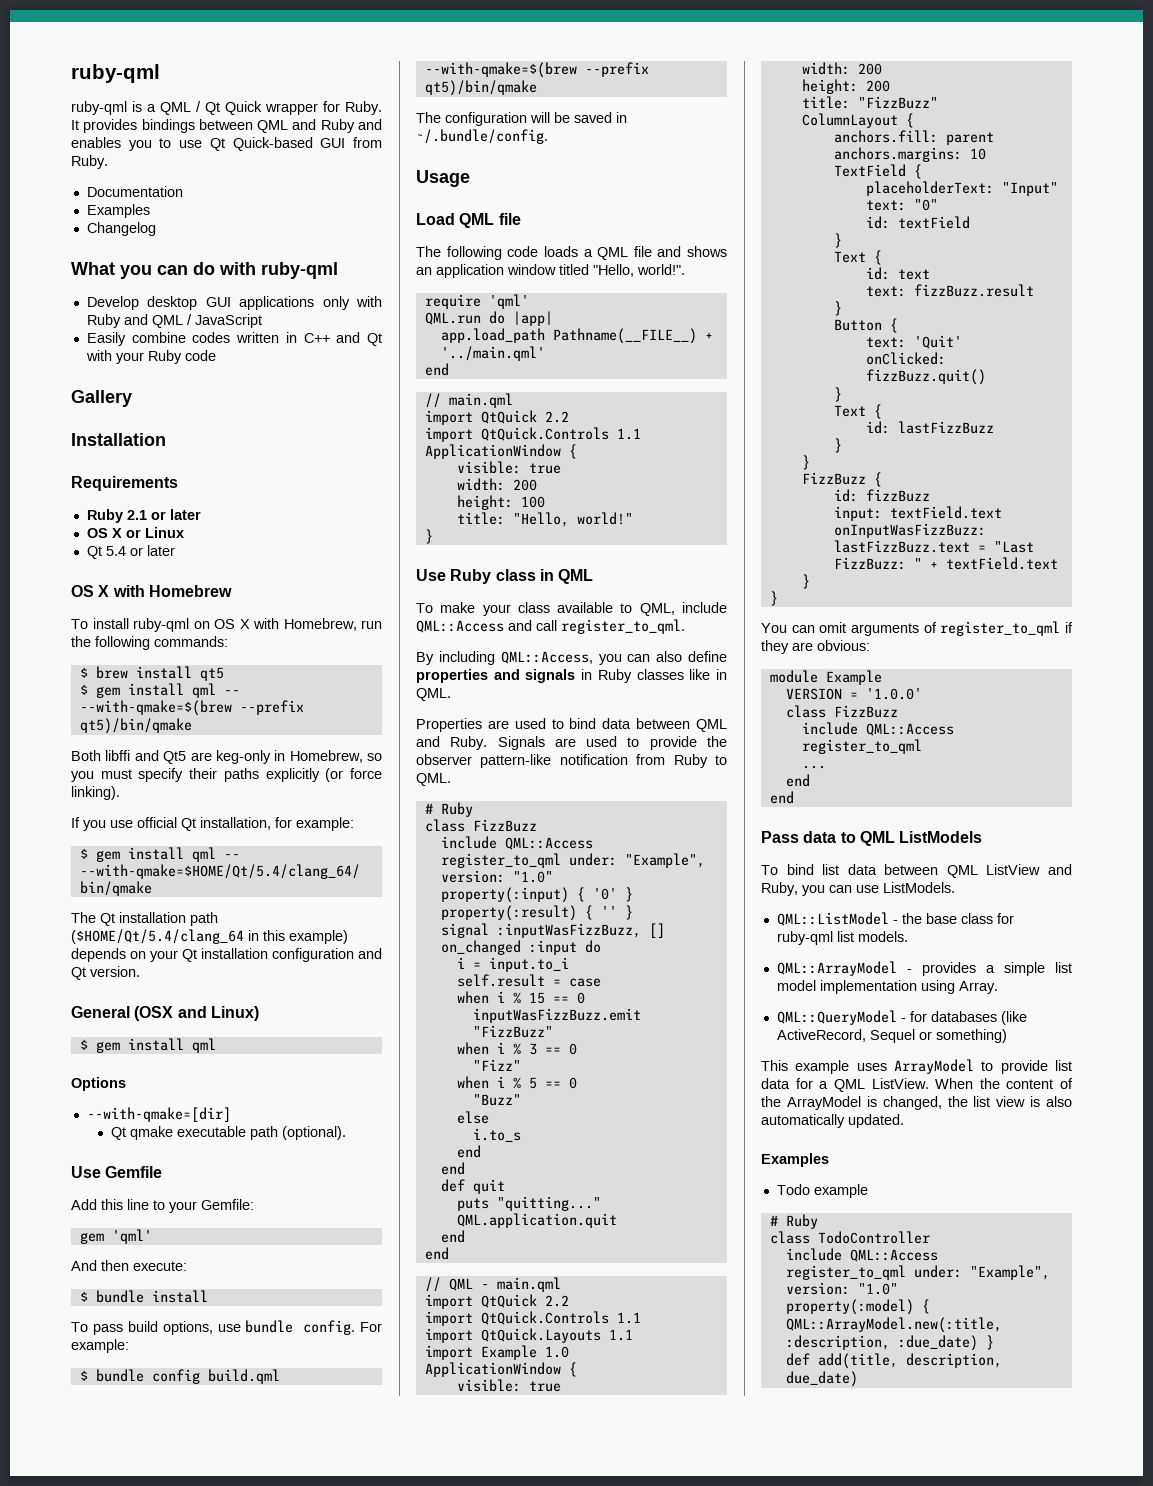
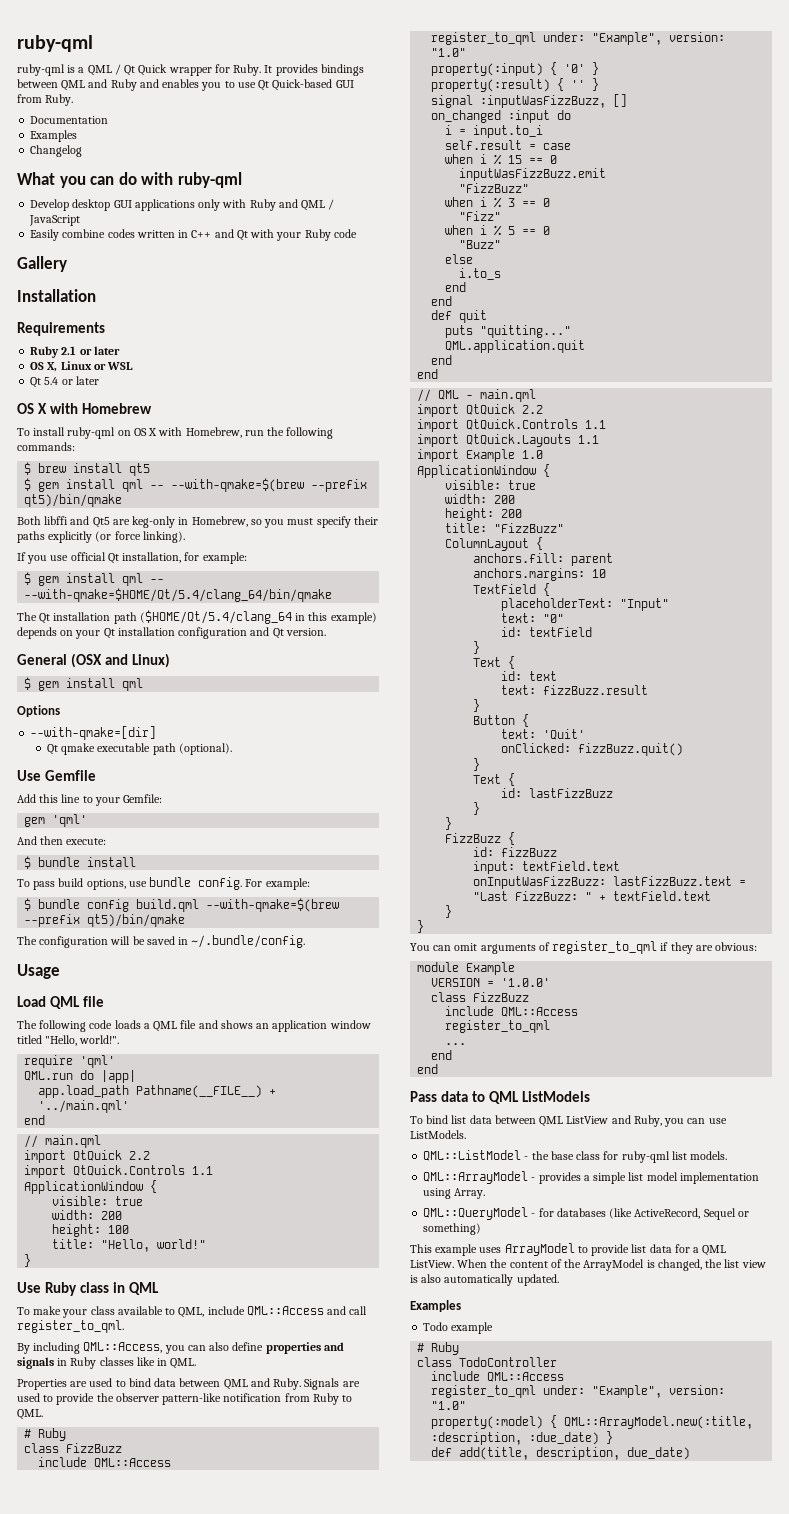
- OS X or Linux
+ OS X, Linux or WSL

